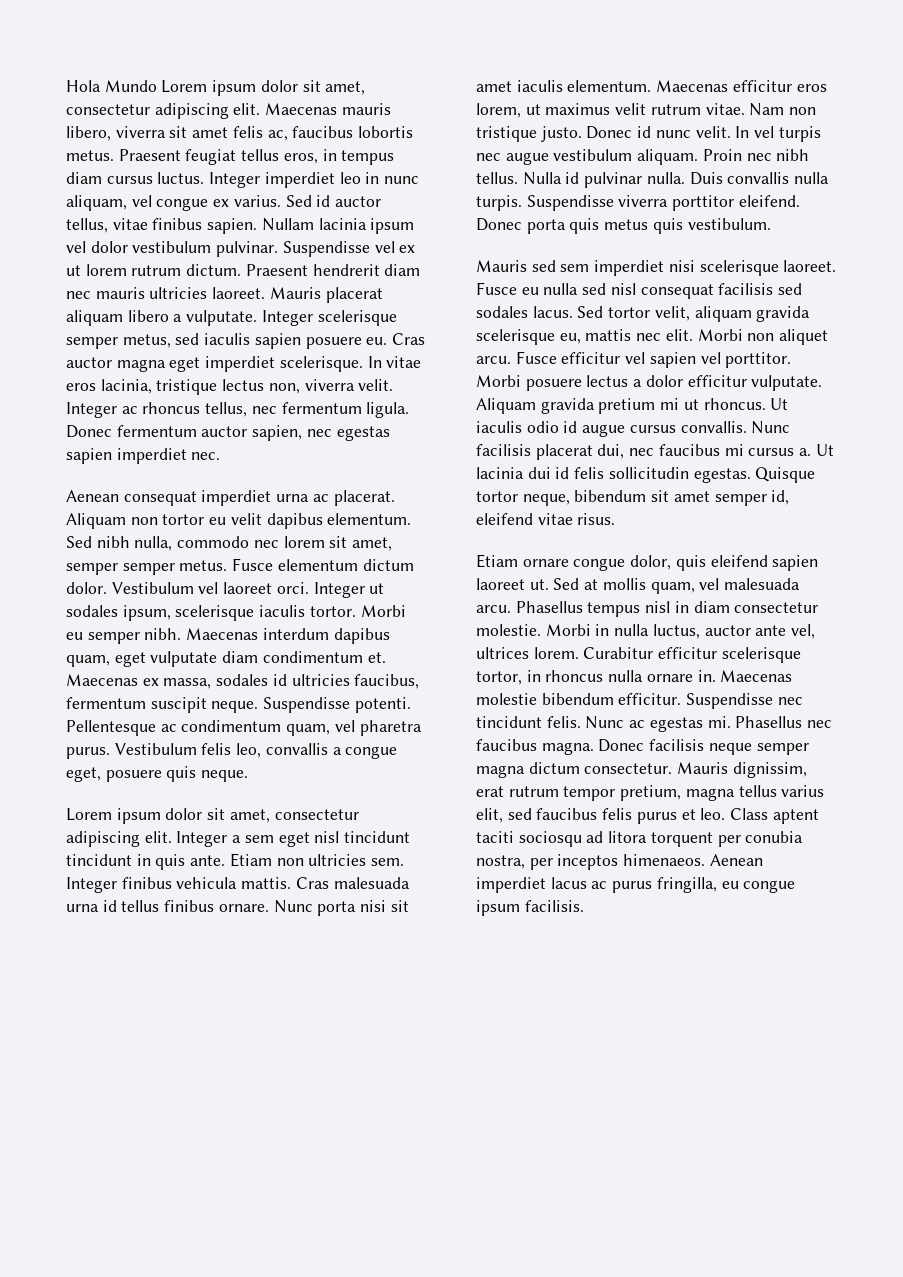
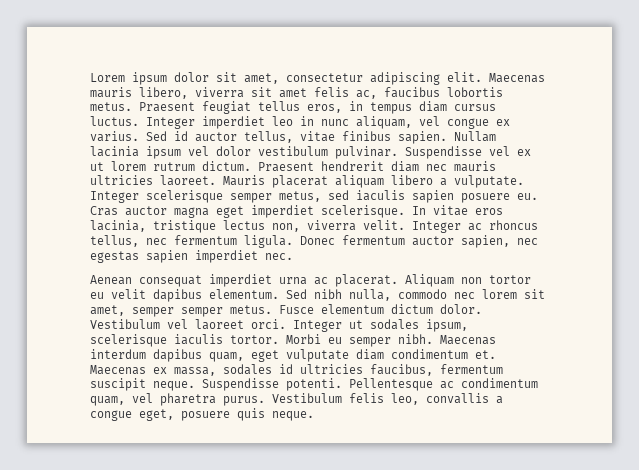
- Hola Mundo Lorem ipsum dolor sit amet, consectetur adipiscing elit.
+ Lorem ipsum dolor sit amet, consectetur adipiscing elit.
- Lorem ipsum dolor sit amet, consectetur adipiscing elit. Integer a sem eget nisl tincidunt tincidunt in quis ante. Etiam non ultricies sem. Integer finibus vehicula mattis. Cras malesuada urna id tellus finibus ornare. Nunc porta nisi sit amet iaculis elementum. Maecenas efficitur eros lorem, ut maximus velit rutrum vitae. Nam non tristique justo. Donec id nunc velit. In vel turpis nec augue vestibulum aliquam. Proin nec nibh tellus. Nulla id pulvinar nulla. Duis convallis nulla turpis. Suspendisse viverra porttitor eleifend. Donec porta quis metus quis vestibulum.
- Mauris sed sem imperdiet nisi scelerisque laoreet. Fusce eu nulla sed nisl consequat facilisis sed sodales lacus. Sed tortor velit, aliquam gravida scelerisque eu, mattis nec elit. Morbi non aliquet arcu. Fusce efficitur vel sapien vel porttitor. Morbi posuere lectus a dolor efficitur vulputate. Aliquam gravida pretium mi ut rhoncus. Ut iaculis odio id augue cursus convallis. Nunc facilisis placerat dui, nec faucibus mi cursus a. Ut lacinia dui id felis sollicitudin egestas. Quisque tortor neque, bibendum sit amet semper id, eleifend vitae risus.
- Etiam ornare congue dolor, quis eleifend sapien laoreet ut. Sed at mollis quam, vel malesuada arcu. Phasellus tempus nisl in diam consectetur molestie. Morbi in nulla luctus, auctor ante vel, ultrices lorem. Curabitur efficitur scelerisque tortor, in rhoncus nulla ornare in. Maecenas molestie bibendum efficitur. Suspendisse nec tincidunt felis. Nunc ac egestas mi. Phasellus nec faucibus magna. Donec facilisis neque semper magna dictum consectetur. Mauris dignissim, erat rutrum tempor pretium, magna tellus varius elit, sed faucibus felis purus et leo. Class aptent taciti sociosqu ad litora torquent per conubia nostra, per inceptos himenaeos. Aenean imperdiet lacus ac purus fringilla, eu congue ipsum facilisis.

